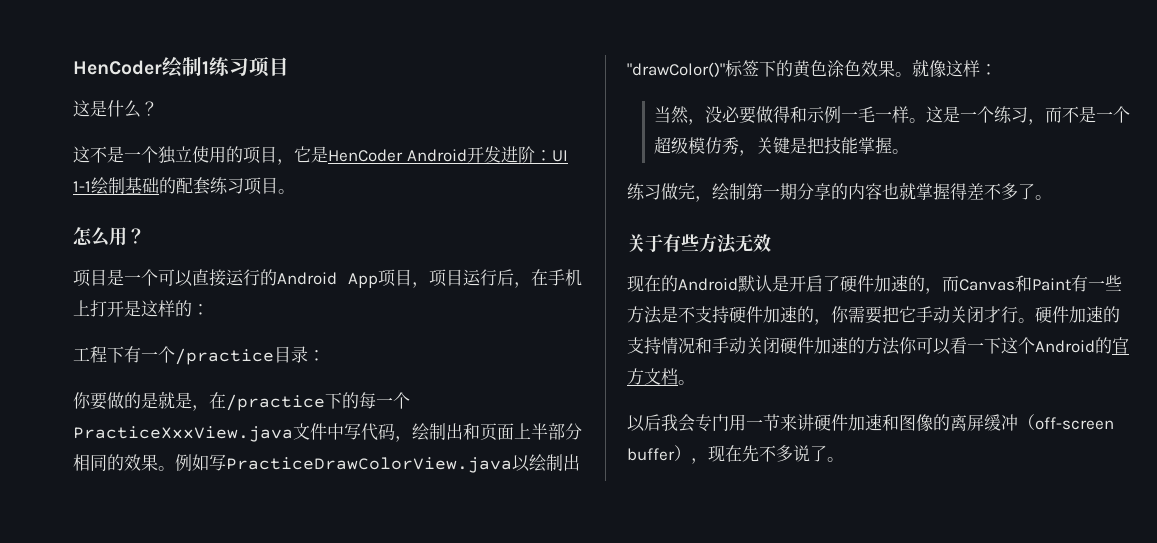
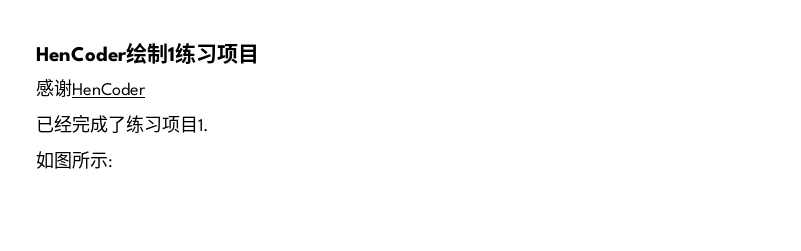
- 这是什么？
- 这不是一个独立使用的项目，它是HenCoder Android开发进阶：UI 1-1绘制基础的配套练习项目。
- 怎么用？
- 项目是一个可以直接运行的Android App项目，项目运行后，在手机上打开是这样的：
- 工程下有一个/practice目录：
- 你要做的是就是，在/practice下的每一个PracticeXxxView.java文件中写代码，绘制出和页面上半部分相同的效果。例如写PracticeDrawColorView.java以绘制出"drawColor()"标签下的黄色涂色效果。就像这样：
- 当然，没必要做得和示例一毛一样。这是一个练习，而不是一个超级模仿秀，关键是把技能掌握。
- 练习做完，绘制第一期分享的内容也就掌握得差不多了。
- 关于有些方法无效
- 现在的Android默认是开启了硬件加速的，而Canvas和Paint有一些方法是不支持硬件加速的，你需要把它手动关闭才行。硬件加速的支持情况和手动关闭硬件加速的方法你可以看一下这个Android的官方文档。
- 以后我会专门用一节来讲硬件加速和图像的离屏缓冲（off-screen buffer），现在先不多说了。
+ 感谢HenCoder
+ 已经完成了练习项目1.
+ 如图所示:

